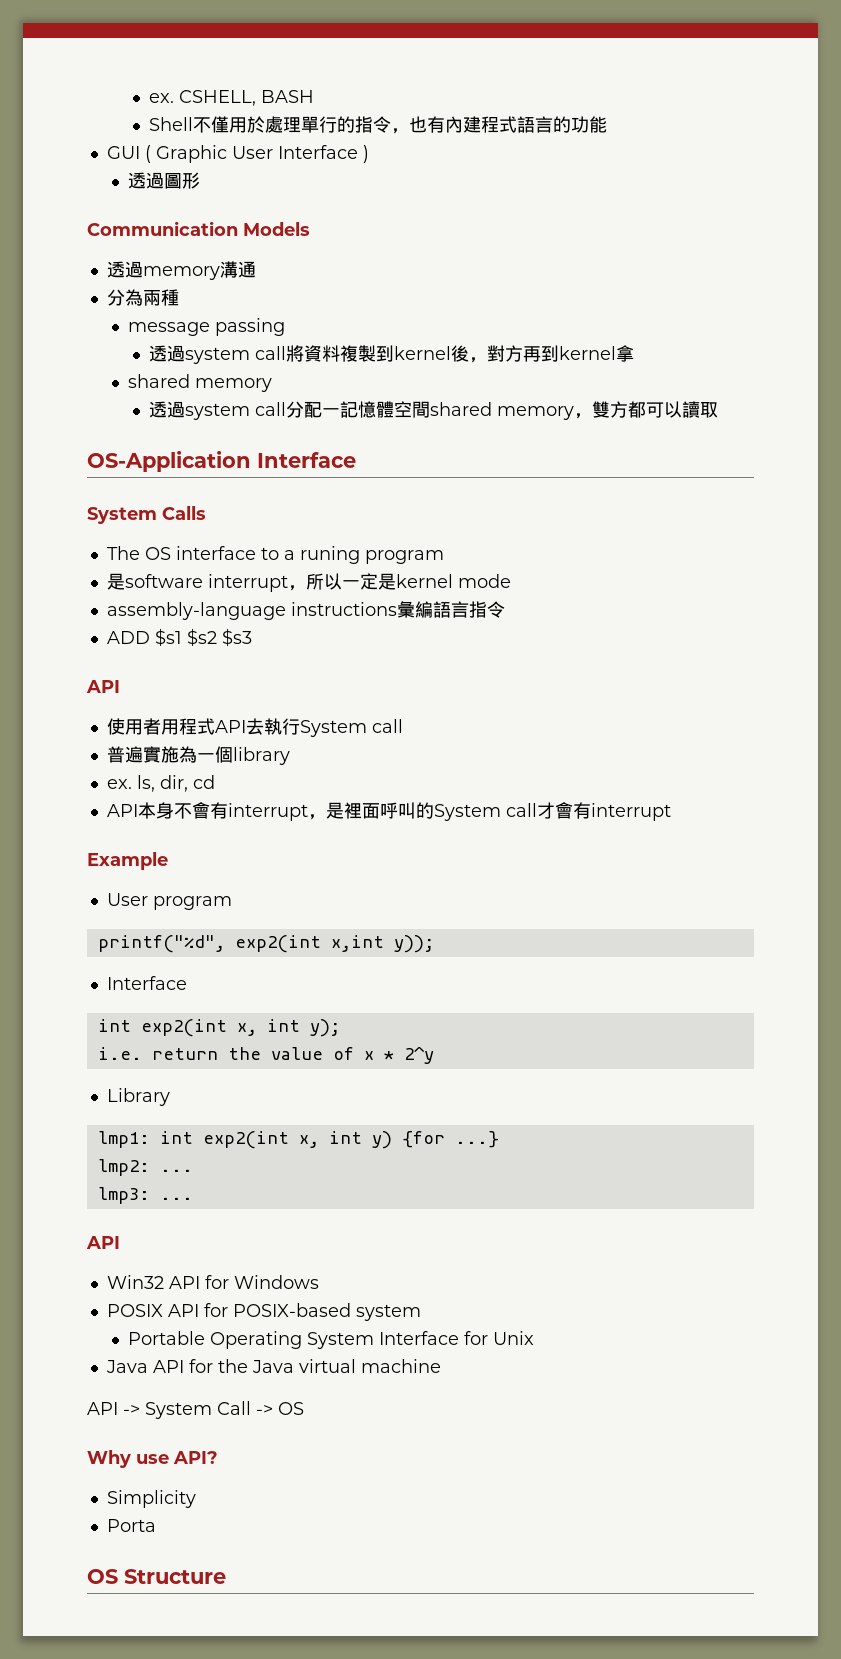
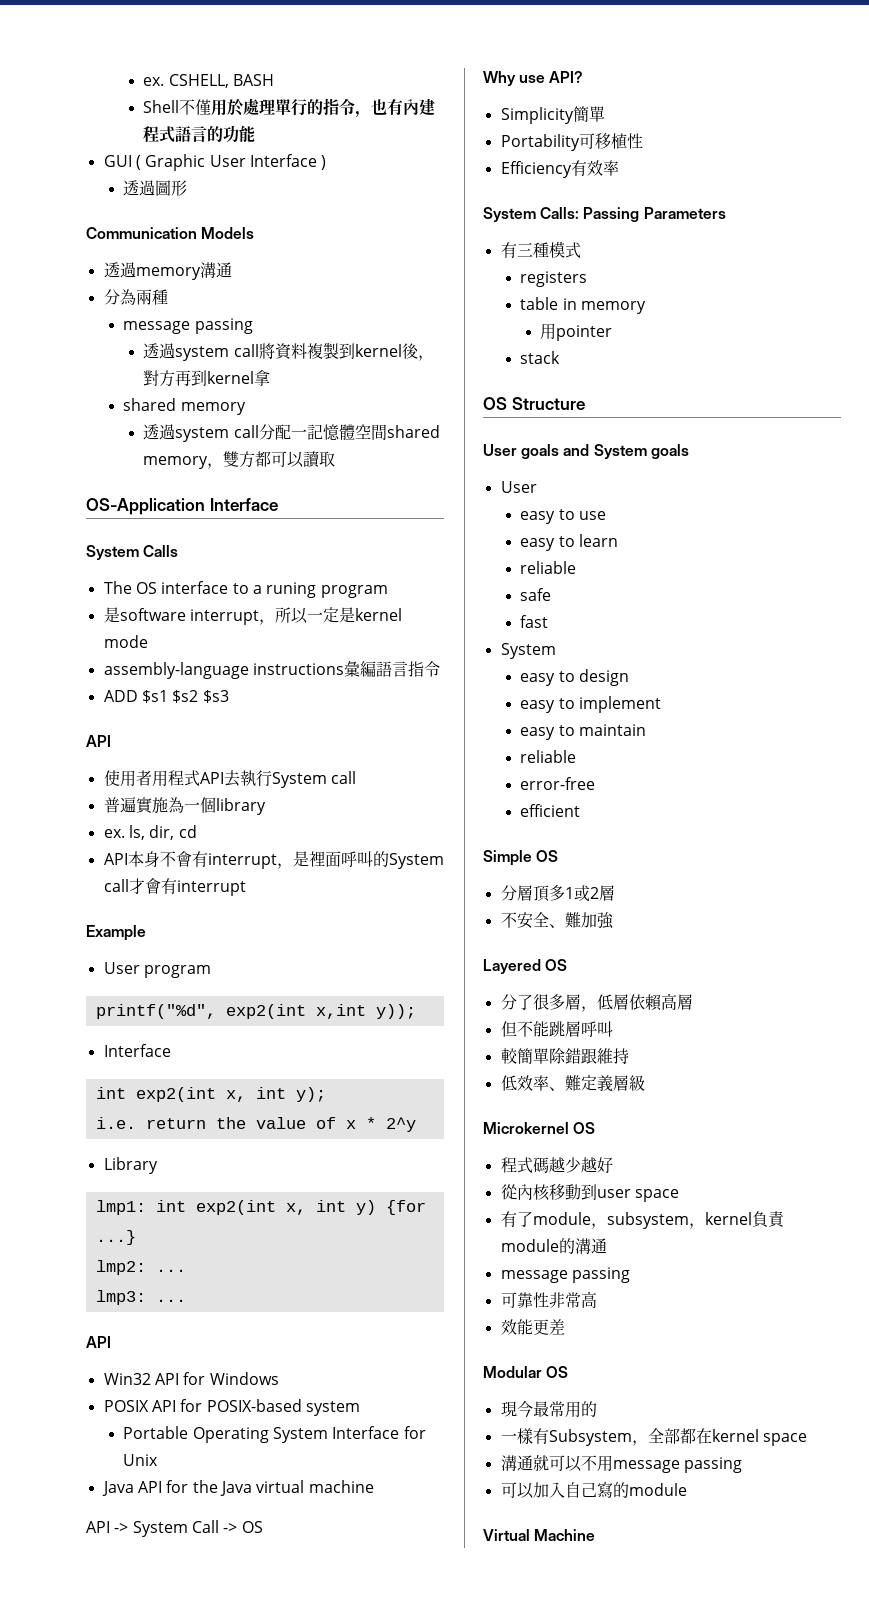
- Simplicity
- Porta
+ Simplicity簡單
+ Portability可移植性
+ Efficiency有效率
+ System Calls: Passing Parameters
+ 有三種模式
+ registers
+ table in memory
+ 用pointer
+ stack
  OS Structure
+ User goals and System goals
+ User
+ easy to use
+ easy to learn
+ reliable
+ safe
+ fast
+ System
+ easy to design
+ easy to implement
+ easy to maintain
+ reliable
+ error-free
+ efficient
+ Simple OS
+ 分層頂多1或2層
+ 不安全、難加強
+ Layered OS
+ 分了很多層，低層依賴高層
+ 但不能跳層呼叫
+ 較簡單除錯跟維持
+ 低效率、難定義層級
+ Microkernel OS
+ 程式碼越少越好
+ 從內核移動到user space
+ 有了module，subsystem，kernel負責module的溝通
+ message passing
+ 可靠性非常高
+ 效能更差
+ Modular OS
+ 現今最常用的
+ 一樣有Subsystem，全部都在kernel space
+ 溝通就可以不用message passing
+ 可以加入自己寫的module
+ Virtual Machine

